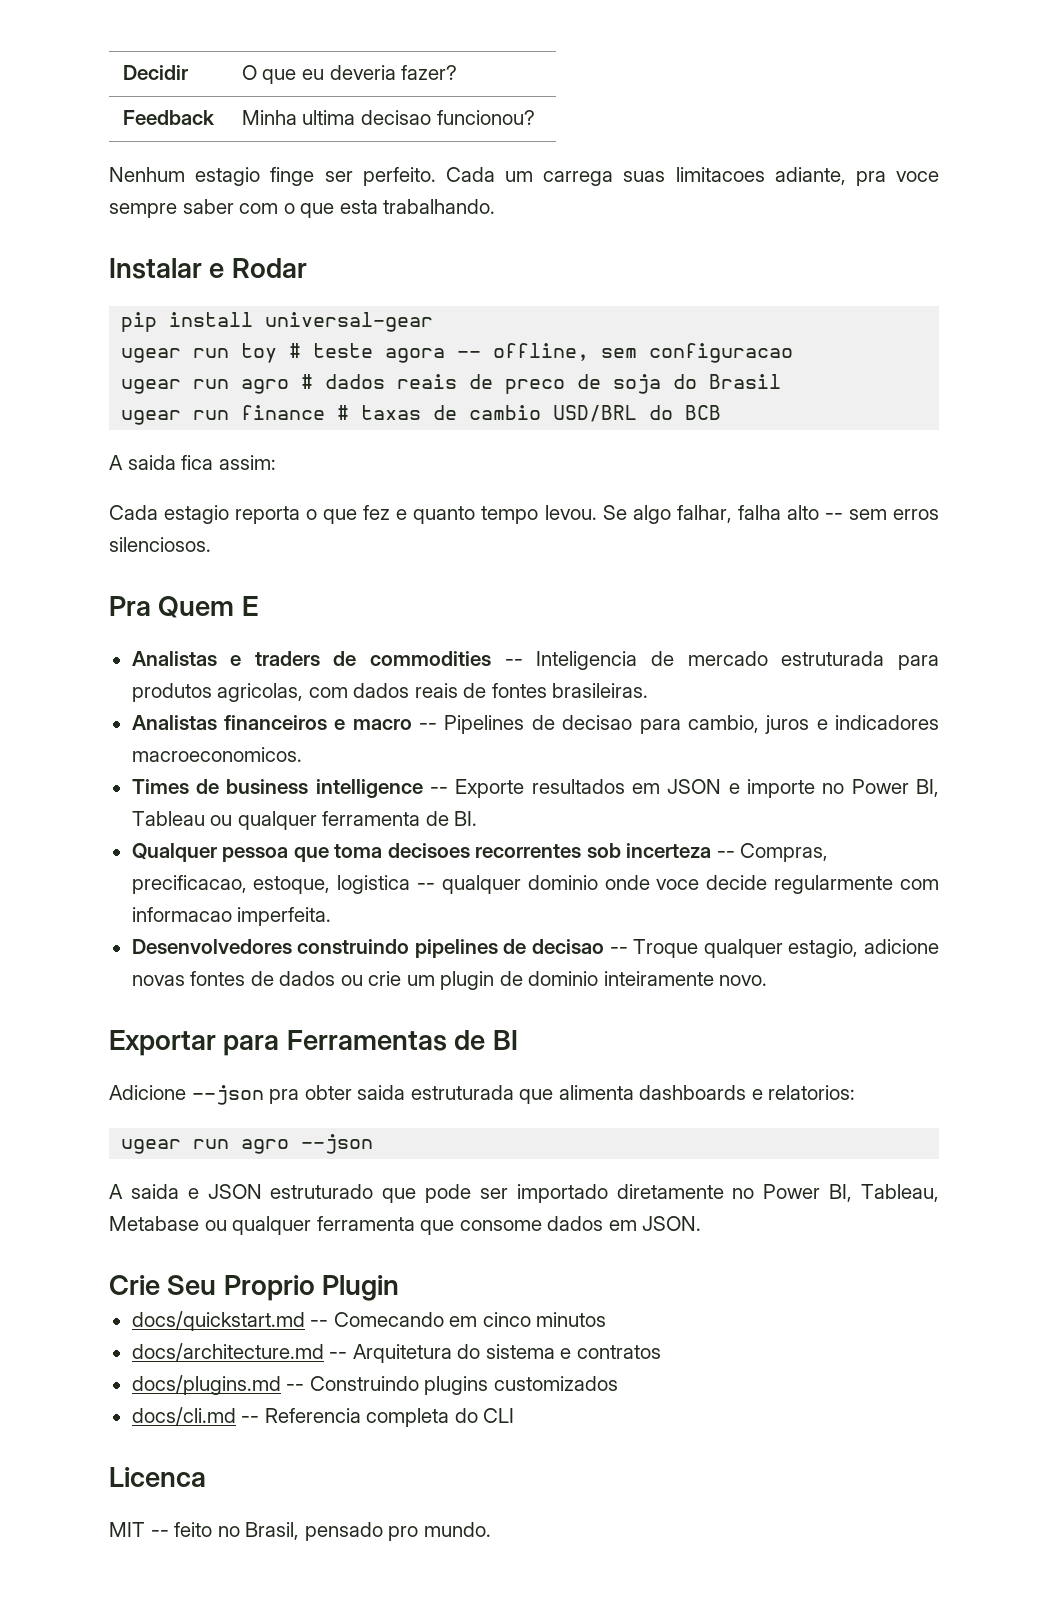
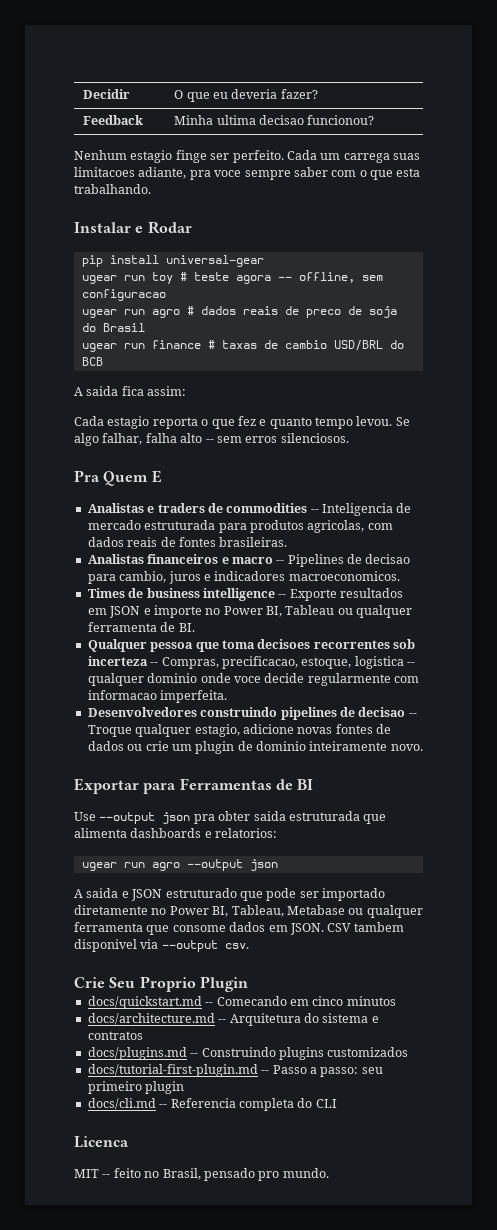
- Adicione --json pra obter saida estruturada que alimenta dashboards e relatorios:
+ Use --output json pra obter saida estruturada que alimenta dashboards e relatorios:
- ugear run agro --json
+ ugear run agro --output json
+ CSV tambem disponivel via --output csv.
+ docs/tutorial-first-plugin.md -- Passo a passo: seu primeiro plugin

